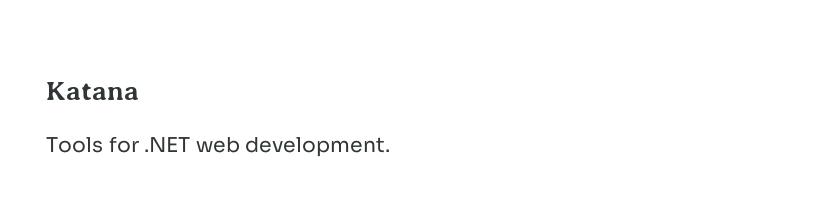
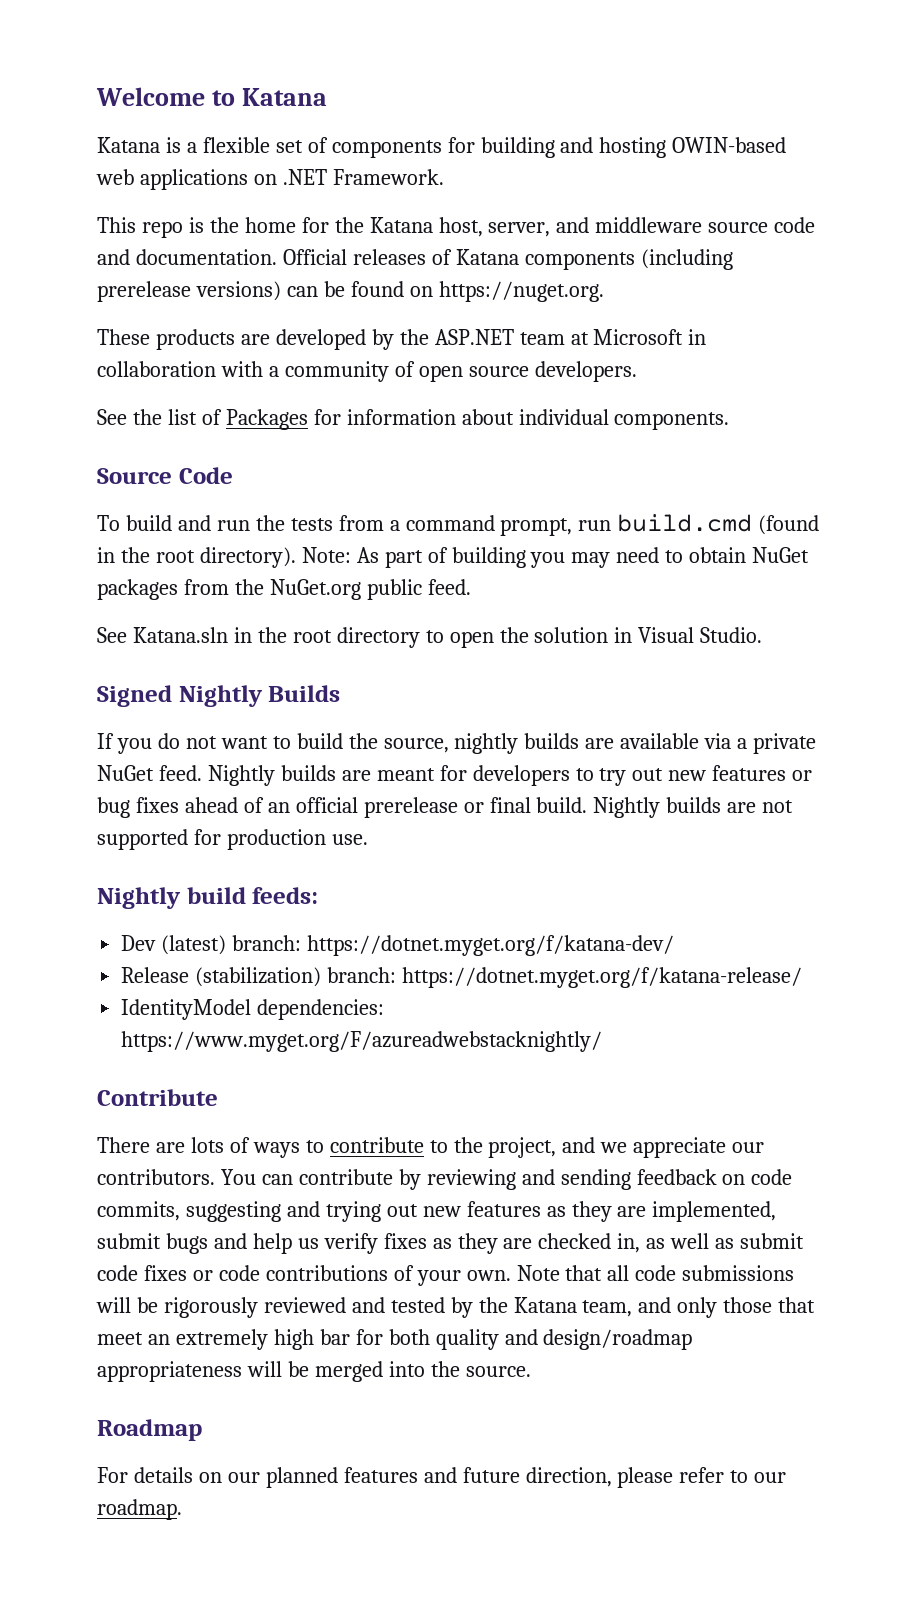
- Katana
+ Welcome to Katana
- Tools for .NET web development.
+ Katana is a flexible set of components for building and hosting OWIN-based web applications on .NET Framework.
+ This repo is the home for the Katana host, server, and middleware source code and documentation. Official releases of Katana components (including prerelease versions) can be found on https://nuget.org.
+ These products are developed by the ASP.NET team at Microsoft in collaboration with a community of open source developers.
+ See the list of Packages for information about individual components.
+ Source Code
+ To build and run the tests from a command prompt, run build.cmd (found in the root directory). Note: As part of building you may need to obtain NuGet packages from the NuGet.org public feed.
+ See Katana.sln in the root directory to open the solution in Visual Studio.
+ Signed Nightly Builds
+ If you do not want to build the source, nightly builds are available via a private NuGet feed. Nightly builds are meant for developers to try out new features or bug fixes ahead of an official prerelease or final build. Nightly builds are not supported for production use.
+ Nightly build feeds:
+ Dev (latest) branch: https://dotnet.myget.org/f/katana-dev/
+ Release (stabilization) branch: https://dotnet.myget.org/f/katana-release/
+ IdentityModel dependencies: https://www.myget.org/F/azureadwebstacknightly/
+ Contribute
+ There are lots of ways to contribute to the project, and we appreciate our contributors. You can contribute by reviewing and sending feedback on code commits, suggesting and trying out new features as they are implemented, submit bugs and help us verify fixes as they are checked in, as well as submit code fixes or code contributions of your own. Note that all code submissions will be rigorously reviewed and tested by the Katana team, and only those that meet an extremely high bar for both quality and design/roadmap appropriateness will be merged into the source.
+ Roadmap
+ For details on our planned features and future direction, please refer to our roadmap.

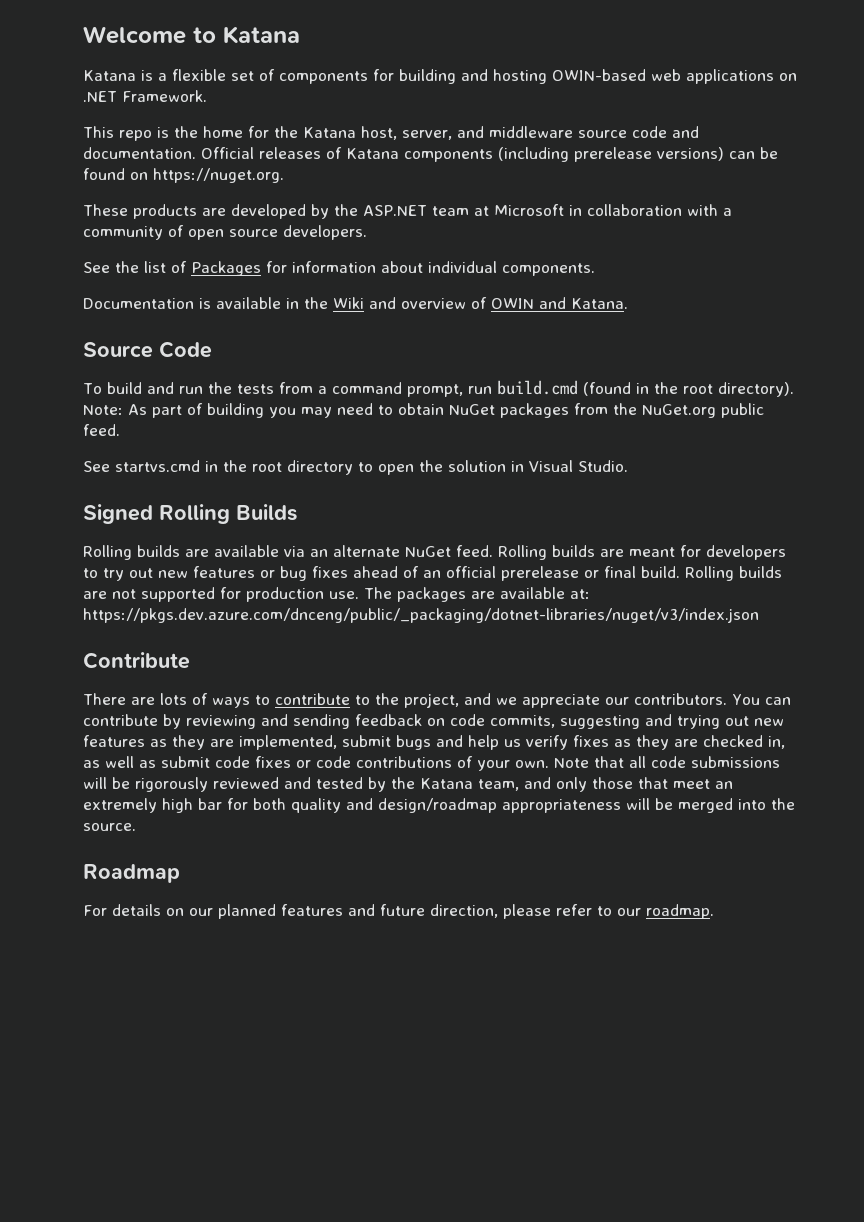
+ Documentation is available in the Wiki and overview of OWIN and Katana.
- See Katana.sln in the root directory to open the solution in Visual Studio.
+ See startvs.cmd in the root directory to open the solution in Visual Studio.
- Signed Nightly Builds
+ Signed Rolling Builds
- If you do not want to build the source, nightly builds are available via a private NuGet feed.
+ Rolling builds are available via an alternate NuGet feed.
- Nightly builds are meant for developers to try out new features or bug fixes ahead of an official prerelease or final build.
+ Rolling builds are meant for developers to try out new features or bug fixes ahead of an official prerelease or final build.
- Nightly builds are not supported for production use.
- Nightly build feeds:
- Dev (latest) branch: https://dotnet.myget.org/f/katana-dev/
- Release (stabilization) branch: https://dotnet.myget.org/f/katana-release/
- IdentityModel dependencies: https://www.myget.org/F/azureadwebstacknightly/
+ Rolling builds are not supported for production use. The packages are available at: https://pkgs.dev.azure.com/dnceng/public/_packaging/dotnet-libraries/nuget/v3/index.json

